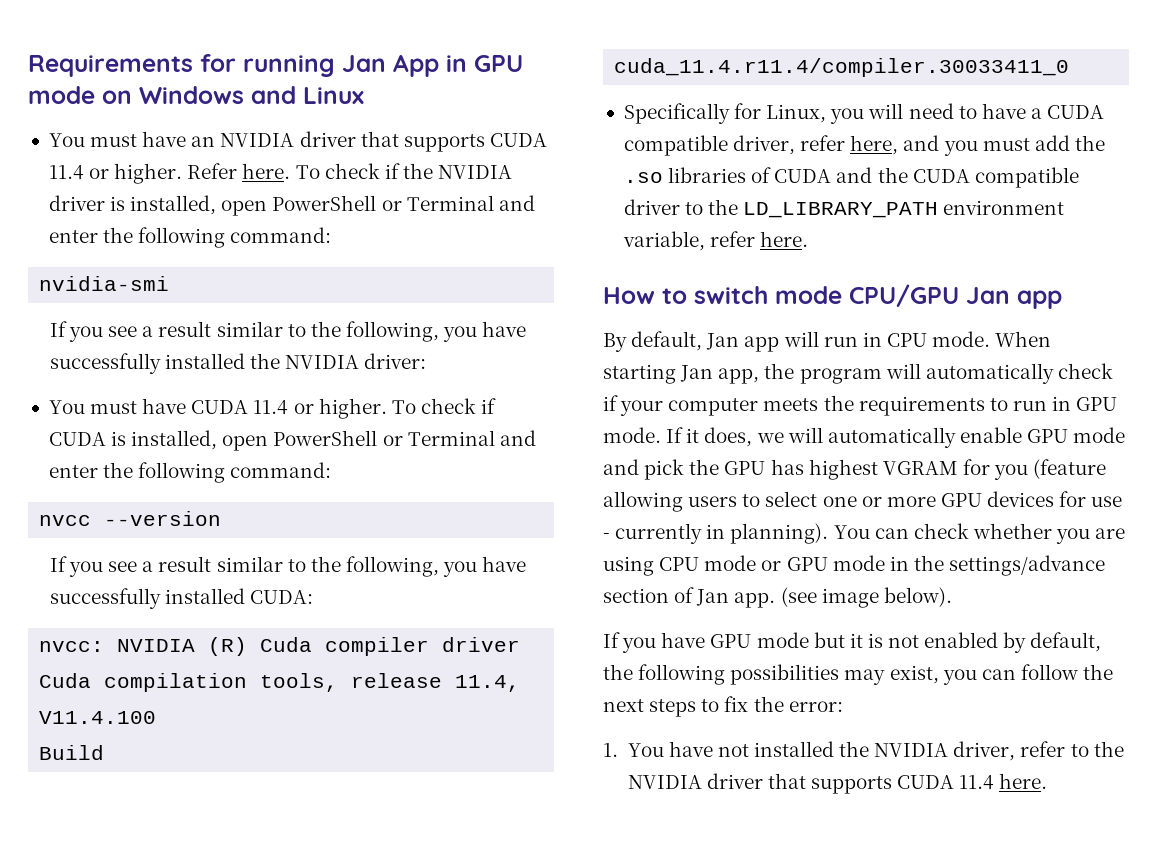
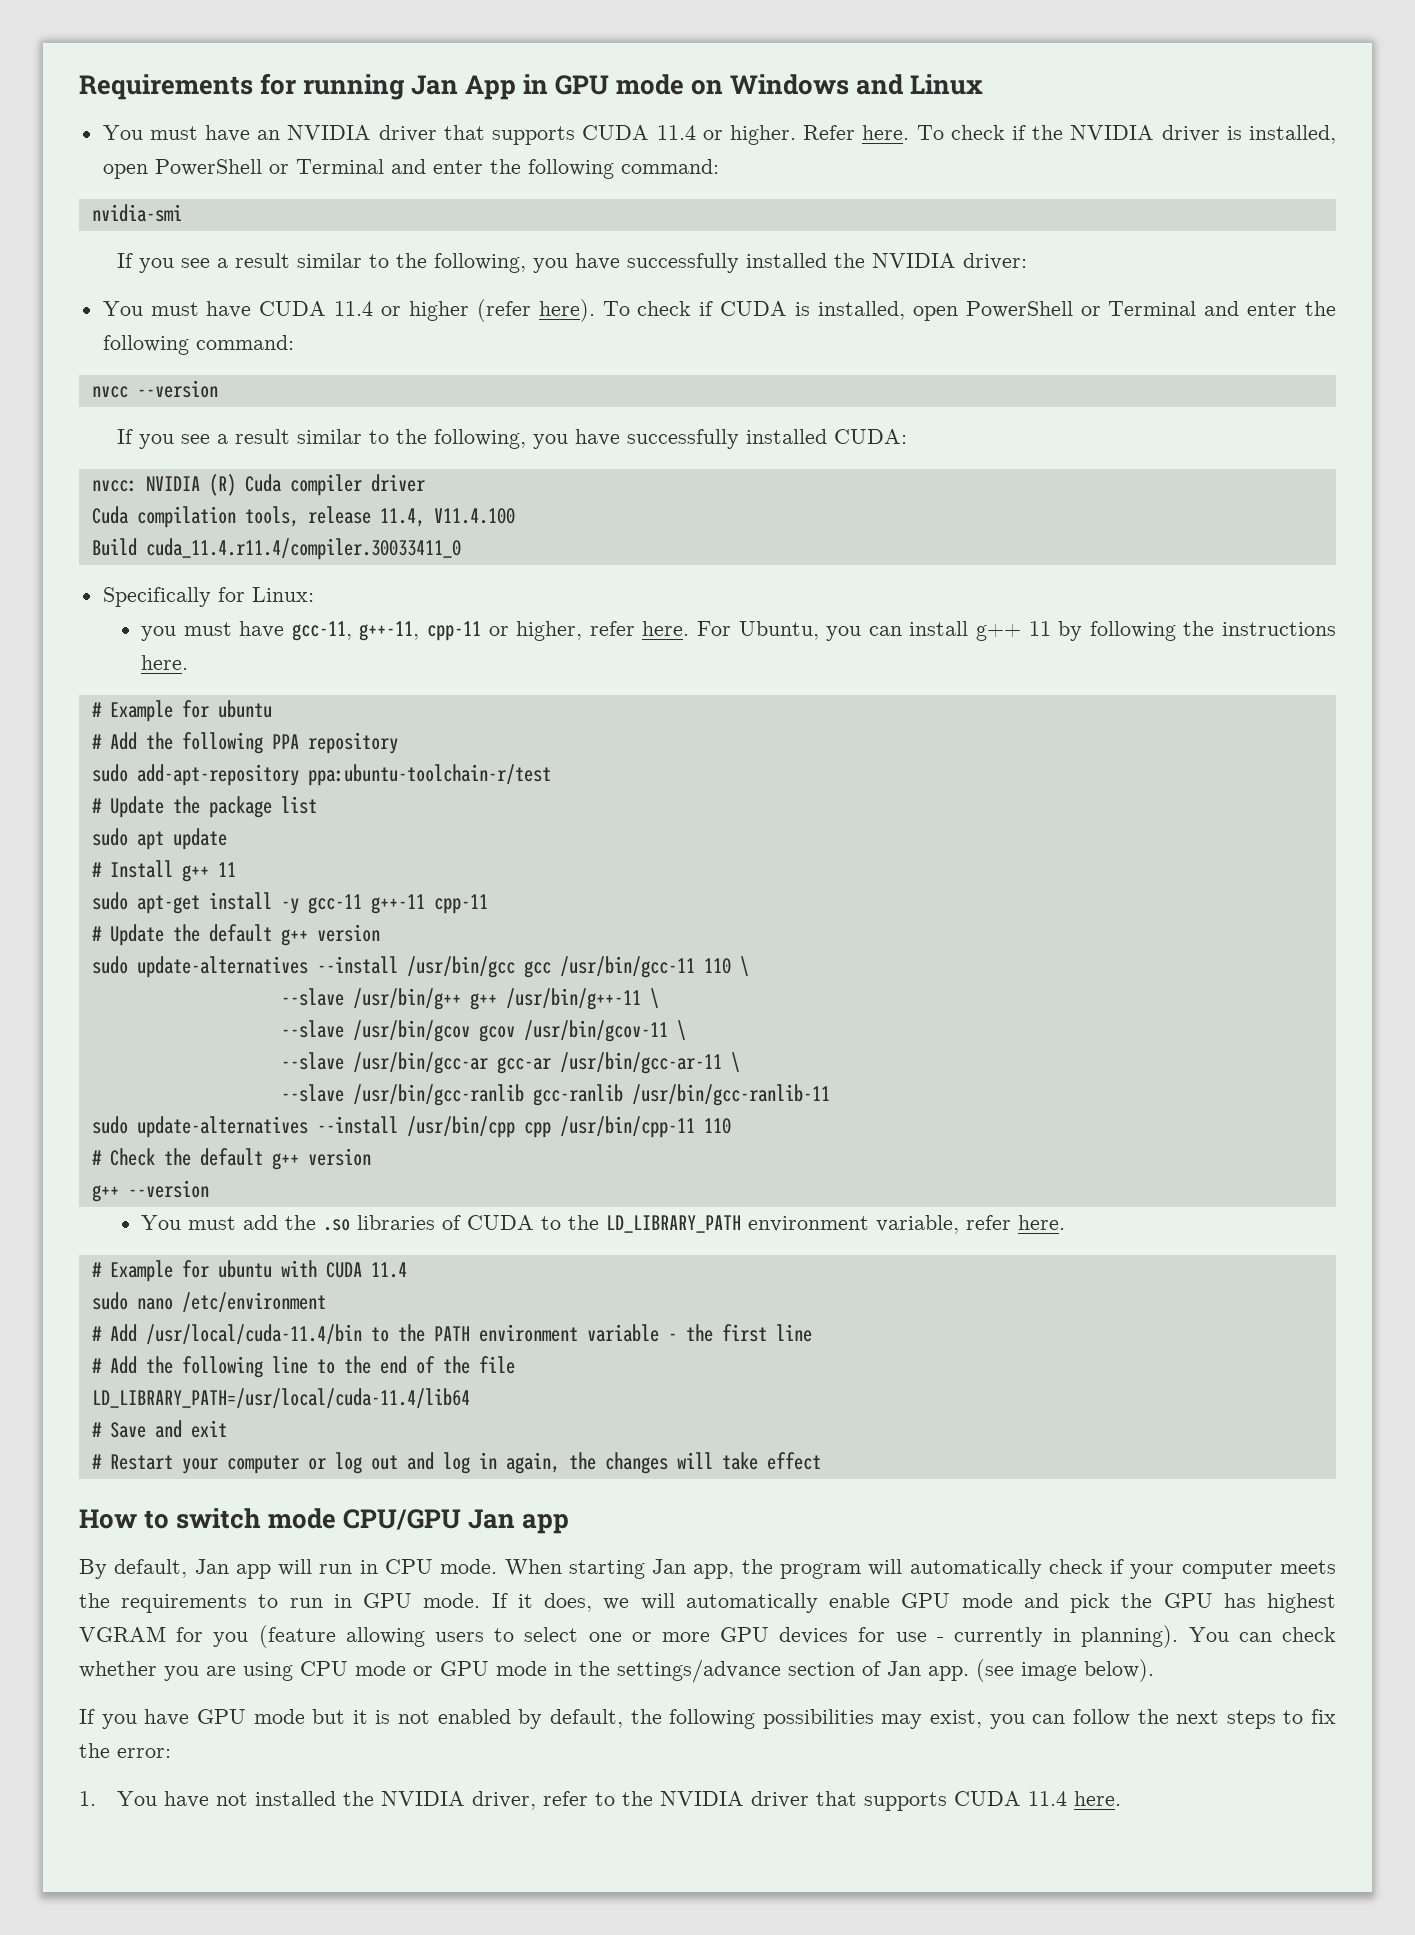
- You must have CUDA 11.4 or higher.
+ You must have CUDA 11.4 or higher (refer here).
- Specifically for Linux, you will need to have a CUDA compatible driver, refer here, and you must add the .so libraries of CUDA and the CUDA compatible driver to the LD_LIBRARY_PATH environment variable, refer here.
+ Specifically for Linux:
+ you must have gcc-11, g++-11, cpp-11 or higher, refer here. For Ubuntu, you can install g++ 11 by following the instructions here.
+ # Example for ubuntu
+ # Add the following PPA repository
+ sudo add-apt-repository ppa:ubuntu-toolchain-r/test
+ # Update the package list
+ sudo apt update
+ # Install g++ 11
+ sudo apt-get install -y gcc-11 g++-11 cpp-11
+ # Update the default g++ version
+ sudo update-alternatives --install /usr/bin/gcc gcc /usr/bin/gcc-11 110 \
+ --slave /usr/bin/g++ g++ /usr/bin/g++-11 \
+ --slave /usr/bin/gcov gcov /usr/bin/gcov-11 \
+ --slave /usr/bin/gcc-ar gcc-ar /usr/bin/gcc-ar-11 \
+ --slave /usr/bin/gcc-ranlib gcc-ranlib /usr/bin/gcc-ranlib-11
+ sudo update-alternatives --install /usr/bin/cpp cpp /usr/bin/cpp-11 110
+ # Check the default g++ version
+ g++ --version
+ You must add the .so libraries of CUDA to the LD_LIBRARY_PATH environment variable, refer here.
+ # Example for ubuntu with CUDA 11.4
+ sudo nano /etc/environment
+ # Add /usr/local/cuda-11.4/bin to the PATH environment variable - the first line
+ # Add the following line to the end of the file
+ LD_LIBRARY_PATH=/usr/local/cuda-11.4/lib64
+ # Save and exit
+ # Restart your computer or log out and log in again, the changes will take effect

